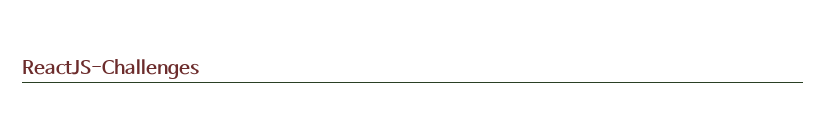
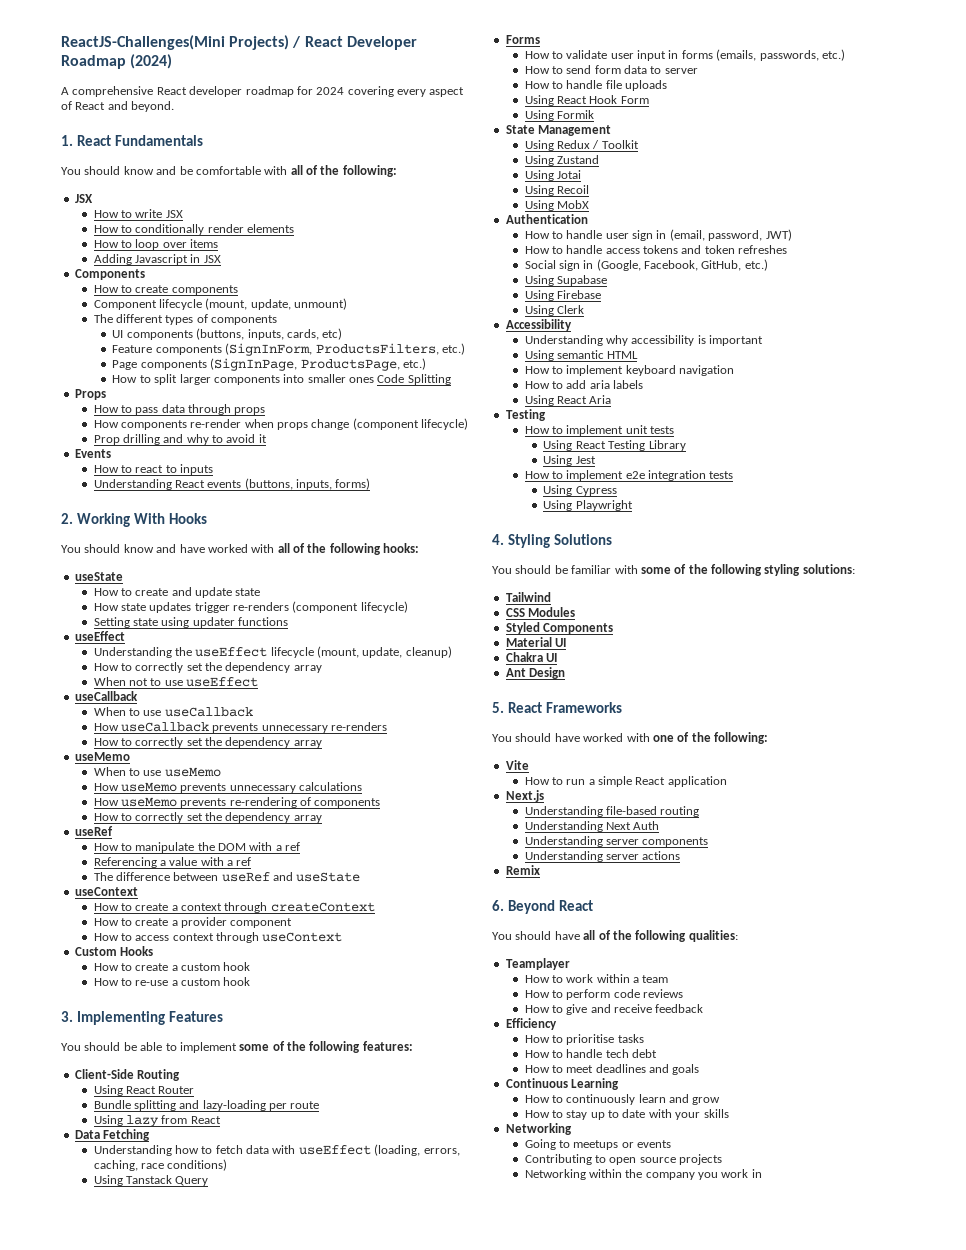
- ReactJS-Challenges
+ ReactJS-Challenges(Mini Projects) / React Developer Roadmap (2024)
+ A comprehensive React developer roadmap for 2024 covering every aspect of React and beyond.
+ 1. React Fundamentals
+ You should know and be comfortable with all of the following:
+ JSX
+ How to write JSX
+ How to conditionally render elements
+ How to loop over items
+ Adding Javascript in JSX
+ Components
+ How to create components
+ Component lifecycle (mount, update, unmount)
+ The different types of components
+ UI components (buttons, inputs, cards, etc)
+ Feature components (SignInForm, ProductsFilters, etc.)
+ Page components (SignInPage, ProductsPage, etc.)
+ How to split larger components into smaller ones Code Splitting
+ Props
+ How to pass data through props
+ How components re-render when props change (component lifecycle)
+ Prop drilling and why to avoid it
+ Events
+ How to react to inputs
+ Understanding React events (buttons, inputs, forms)
+ 2. Working With Hooks
+ You should know and have worked with all of the following hooks:
+ useState
+ How to create and update state
+ How state updates trigger re-renders (component lifecycle)
+ Setting state using updater functions
+ useEffect
+ Understanding the useEffect lifecycle (mount, update, cleanup)
+ How to correctly set the dependency array
+ When not to use useEffect
+ useCallback
+ When to use useCallback
+ How useCallback prevents unnecessary re-renders
+ How to correctly set the dependency array
+ useMemo
+ When to use useMemo
+ How useMemo prevents unnecessary calculations
+ How useMemo prevents re-rendering of components
+ How to correctly set the dependency array
+ useRef
+ How to manipulate the DOM with a ref
+ Referencing a value with a ref
+ The difference between useRef and useState
+ useContext
+ How to create a context through createContext
+ How to create a provider component
+ How to access context through useContext
+ Custom Hooks
+ How to create a custom hook
+ How to re-use a custom hook
+ 3. Implementing Features
+ You should be able to implement some of the following features:
+ Client-Side Routing
+ Using React Router
+ Bundle splitting and lazy-loading per route
+ Using lazy from React
+ Data Fetching
+ Understanding how to fetch data with useEffect (loading, errors, caching, race conditions)
+ Using Tanstack Query
+ Forms
+ How to validate user input in forms (emails, passwords, etc.)
+ How to send form data to server
+ How to handle file uploads
+ Using React Hook Form
+ Using Formik
+ State Management
+ Using Redux / Toolkit
+ Using Zustand
+ Using Jotai
+ Using Recoil
+ Using MobX
+ Authentication
+ How to handle user sign in (email, password, JWT)
+ How to handle access tokens and token refreshes
+ Social sign in (Google, Facebook, GitHub, etc.)
+ Using Supabase
+ Using Firebase
+ Using Clerk
+ Accessibility
+ Understanding why accessibility is important
+ Using semantic HTML
+ How to implement keyboard navigation
+ How to add aria labels
+ Using React Aria
+ Testing
+ How to implement unit tests
+ Using React Testing Library
+ Using Jest
+ How to implement e2e integration tests
+ Using Cypress
+ Using Playwright
+ 4. Styling Solutions
+ You should be familiar with some of the following styling solutions:
+ Tailwind
+ CSS Modules
+ Styled Components
+ Material UI
+ Chakra UI
+ Ant Design
+ 5. React Frameworks
+ You should have worked with one of the following:
+ Vite
+ How to run a simple React application
+ Next.js
+ Understanding file-based routing
+ Understanding Next Auth
+ Understanding server components
+ Understanding server actions
+ Remix
+ 6. Beyond React
+ You should have all of the following qualities:
+ Teamplayer
+ How to work within a team
+ How to perform code reviews
+ How to give and receive feedback
+ Efficiency
+ How to prioritise tasks
+ How to handle tech debt
+ How to meet deadlines and goals
+ Continuous Learning
+ How to continuously learn and grow
+ How to stay up to date with your skills
+ Networking
+ Going to meetups or events
+ Contributing to open source projects
+ Networking within the company you work in

